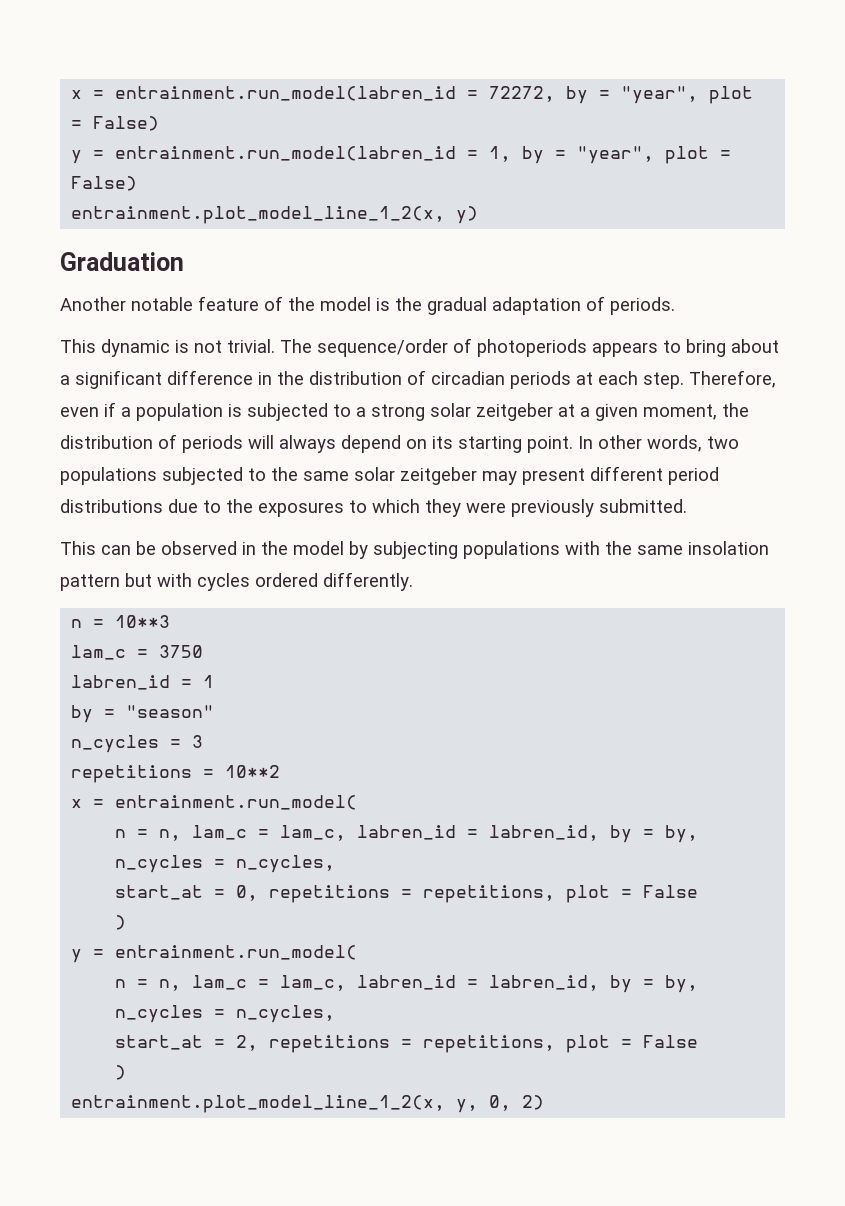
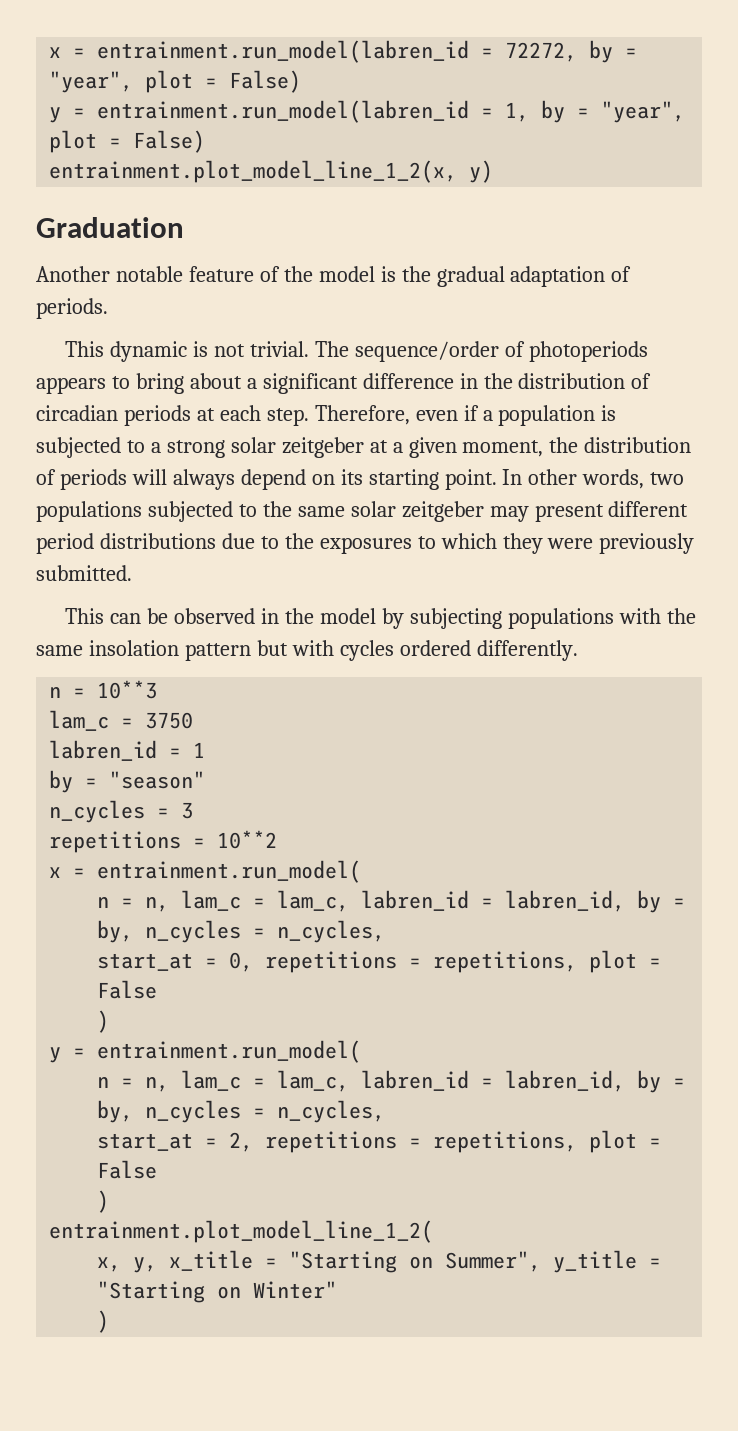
- entrainment.plot_model_line_1_2(x, y, 0, 2)
+ entrainment.plot_model_line_1_2(
+ x, y, x_title = "Starting on Summer", y_title = "Starting on Winter"
+ )

